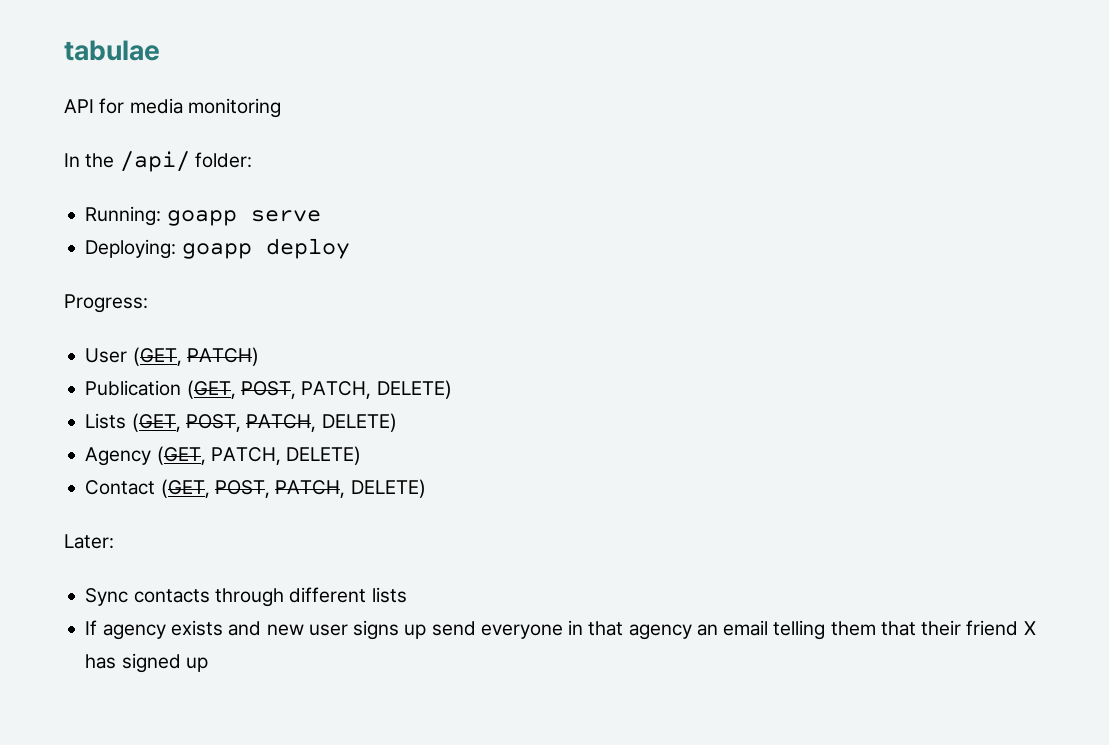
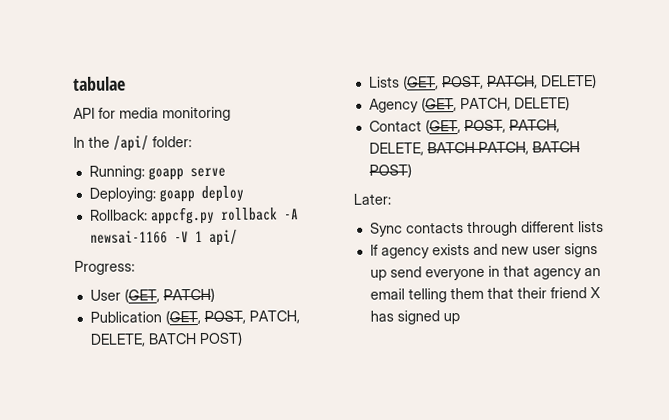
+ Rollback: appcfg.py rollback -A newsai-1166 -V 1 api/
- Publication (GET, POST, PATCH, DELETE)
+ Publication (GET, POST, PATCH, DELETE, BATCH POST)
- Contact (GET, POST, PATCH, DELETE)
+ Contact (GET, POST, PATCH, DELETE, BATCH PATCH, BATCH POST)

